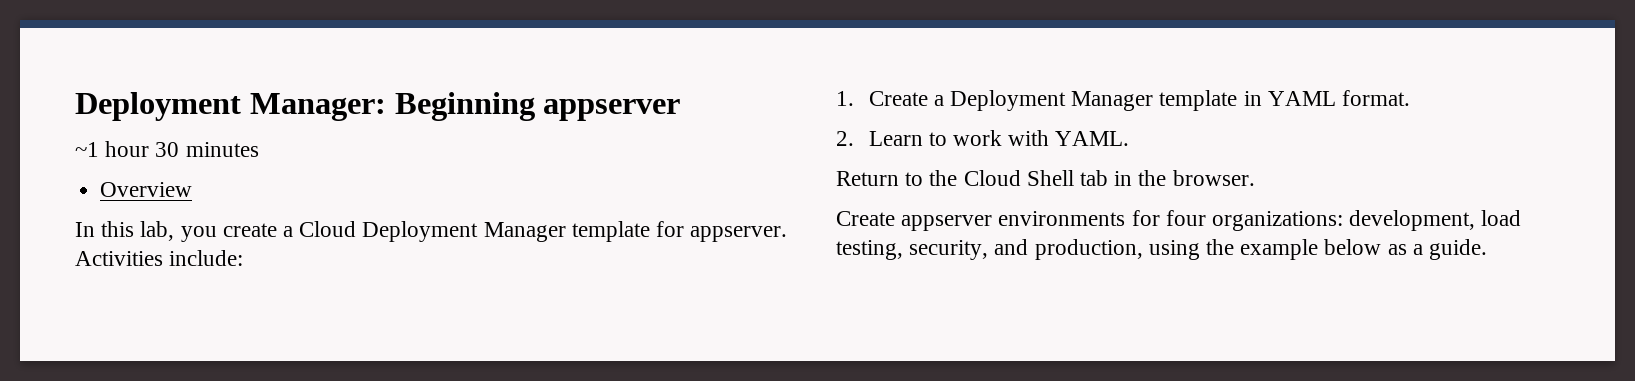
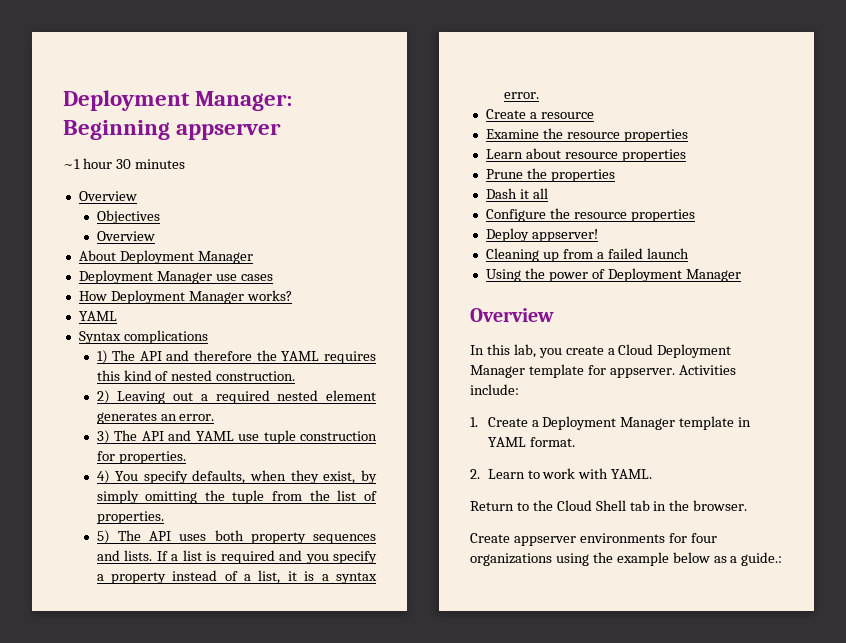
+ Objectives
+ Overview
+ About Deployment Manager
+ Deployment Manager use cases
+ How Deployment Manager works?
+ YAML
+ Syntax complications
+ 1) The API and therefore the YAML requires this kind of nested construction.
+ 2) Leaving out a required nested element generates an error.
+ 3) The API and YAML use tuple construction for properties.
+ 4) You specify defaults, when they exist, by simply omitting the tuple from the list of properties.
+ 5) The API uses both property sequences and lists. If a list is required and you specify a property instead of a list, it is a syntax error.
+ Create a resource
+ Examine the resource properties
+ Learn about resource properties
+ Prune the properties
+ Dash it all
+ Configure the resource properties
+ Deploy appserver!
+ Cleaning up from a failed launch
+ Using the power of Deployment Manager
+ Overview
- Create appserver environments for four organizations: development, load testing, security, and production, using the example below as a guide.
+ Create appserver environments for four organizations using the example below as a guide.:

